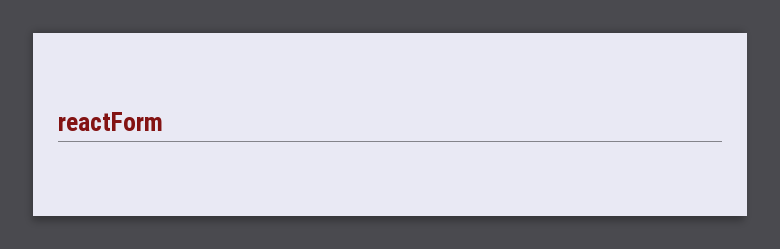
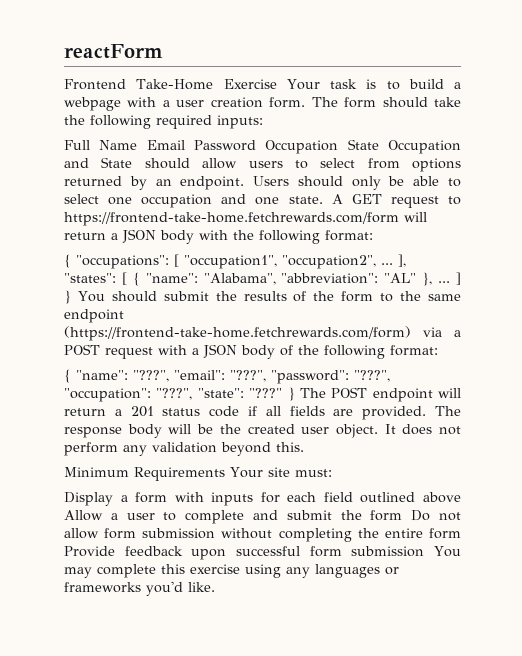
+ Frontend Take-Home Exercise Your task is to build a webpage with a user creation form. The form should take the following required inputs:
+ Full Name Email Password Occupation State Occupation and State should allow users to select from options returned by an endpoint. Users should only be able to select one occupation and one state. A GET request to https://frontend-take-home.fetchrewards.com/form will return a JSON body with the following format:
+ { "occupations": [ "occupation1", "occupation2", ... ], "states": [ { "name": "Alabama", "abbreviation": "AL" }, ... ] } You should submit the results of the form to the same endpoint (https://frontend-take-home.fetchrewards.com/form) via a POST request with a JSON body of the following format:
+ { "name": "???", "email": "???", "password": "???", "occupation": "???", "state": "???" } The POST endpoint will return a 201 status code if all fields are provided. The response body will be the created user object. It does not perform any validation beyond this.
+ Minimum Requirements Your site must:
+ Display a form with inputs for each field outlined above Allow a user to complete and submit the form Do not allow form submission without completing the entire form Provide feedback upon successful form submission You may complete this exercise using any languages or frameworks you'd like.

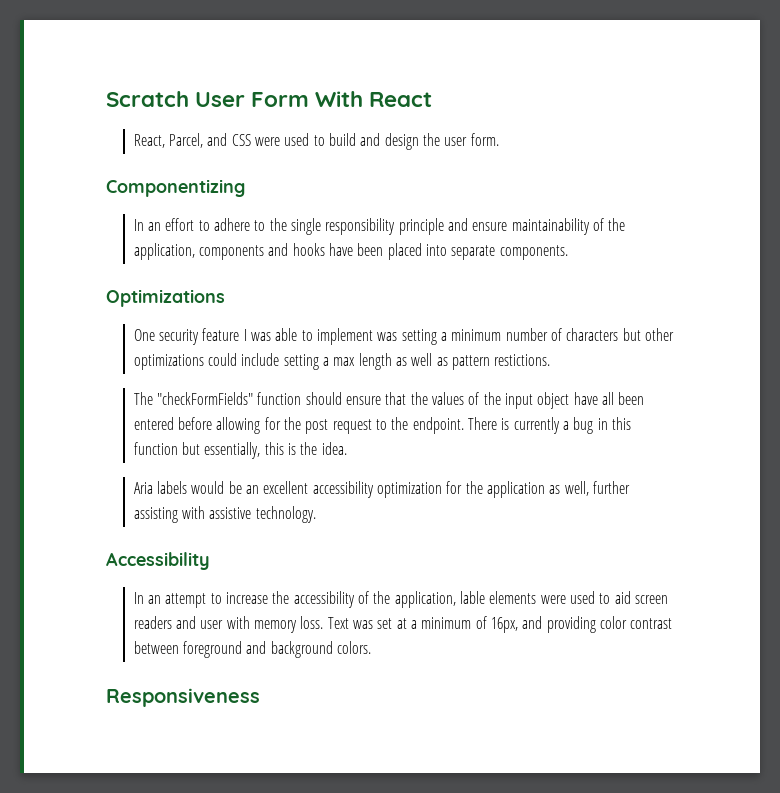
- reactForm
- Frontend Take-Home Exercise Your task is to build a webpage with a user creation form. The form should take the following required inputs:
- Full Name Email Password Occupation State Occupation and State should allow users to select from options returned by an endpoint. Users should only be able to select one occupation and one state. A GET request to https://frontend-take-home.fetchrewards.com/form will return a JSON body with the following format:
- { "occupations": [ "occupation1", "occupation2", ... ], "states": [ { "name": "Alabama", "abbreviation": "AL" }, ... ] } You should submit the results of the form to the same endpoint (https://frontend-take-home.fetchrewards.com/form) via a POST request with a JSON body of the following format:
- { "name": "???", "email": "???", "password": "???", "occupation": "???", "state": "???" } The POST endpoint will return a 201 status code if all fields are provided. The response body will be the created user object. It does not perform any validation beyond this.
- Minimum Requirements Your site must:
- Display a form with inputs for each field outlined above Allow a user to complete and submit the form Do not allow form submission without completing the entire form Provide feedback upon successful form submission You may complete this exercise using any languages or frameworks you'd like.
+ Scratch User Form With React
+ React, Parcel, and CSS were used to build and design the user form.
+ Componentizing
+ In an effort to adhere to the single responsibility principle and ensure maintainability of the application, components and hooks have been placed into separate components.
+ Optimizations
+ One security feature I was able to implement was setting a minimum number of characters but other optimizations could include setting a max length as well as pattern restictions.
+ The "checkFormFields" function should ensure that the values of the input object have all been entered before allowing for the post request to the endpoint. There is currently a bug in this function but essentially, this is the idea.
+ Aria labels would be an excellent accessibility optimization for the application as well, further assisting with assistive technology.
+ Accessibility
+ In an attempt to increase the accessibility of the application, lable elements were used to aid screen readers and user with memory loss. Text was set at a minimum of 16px, and providing color contrast between foreground and background colors.
+ Responsiveness

